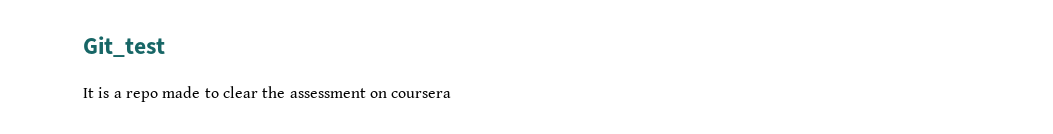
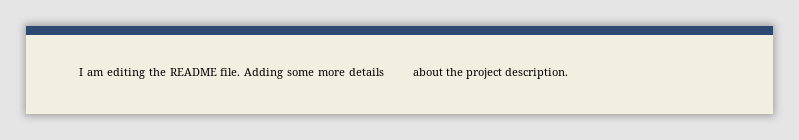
- Git_test
- It is a repo made to clear the assessment on coursera
+ I am editing the README file. Adding some more details about the project description.

